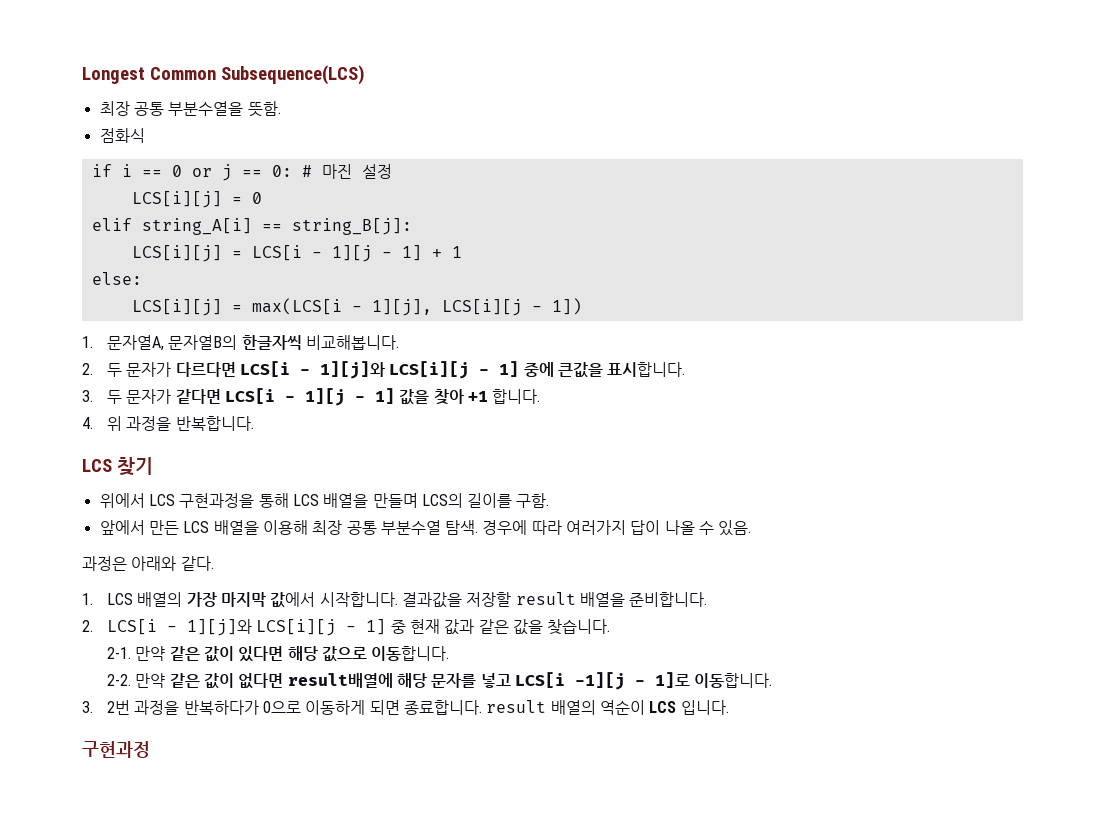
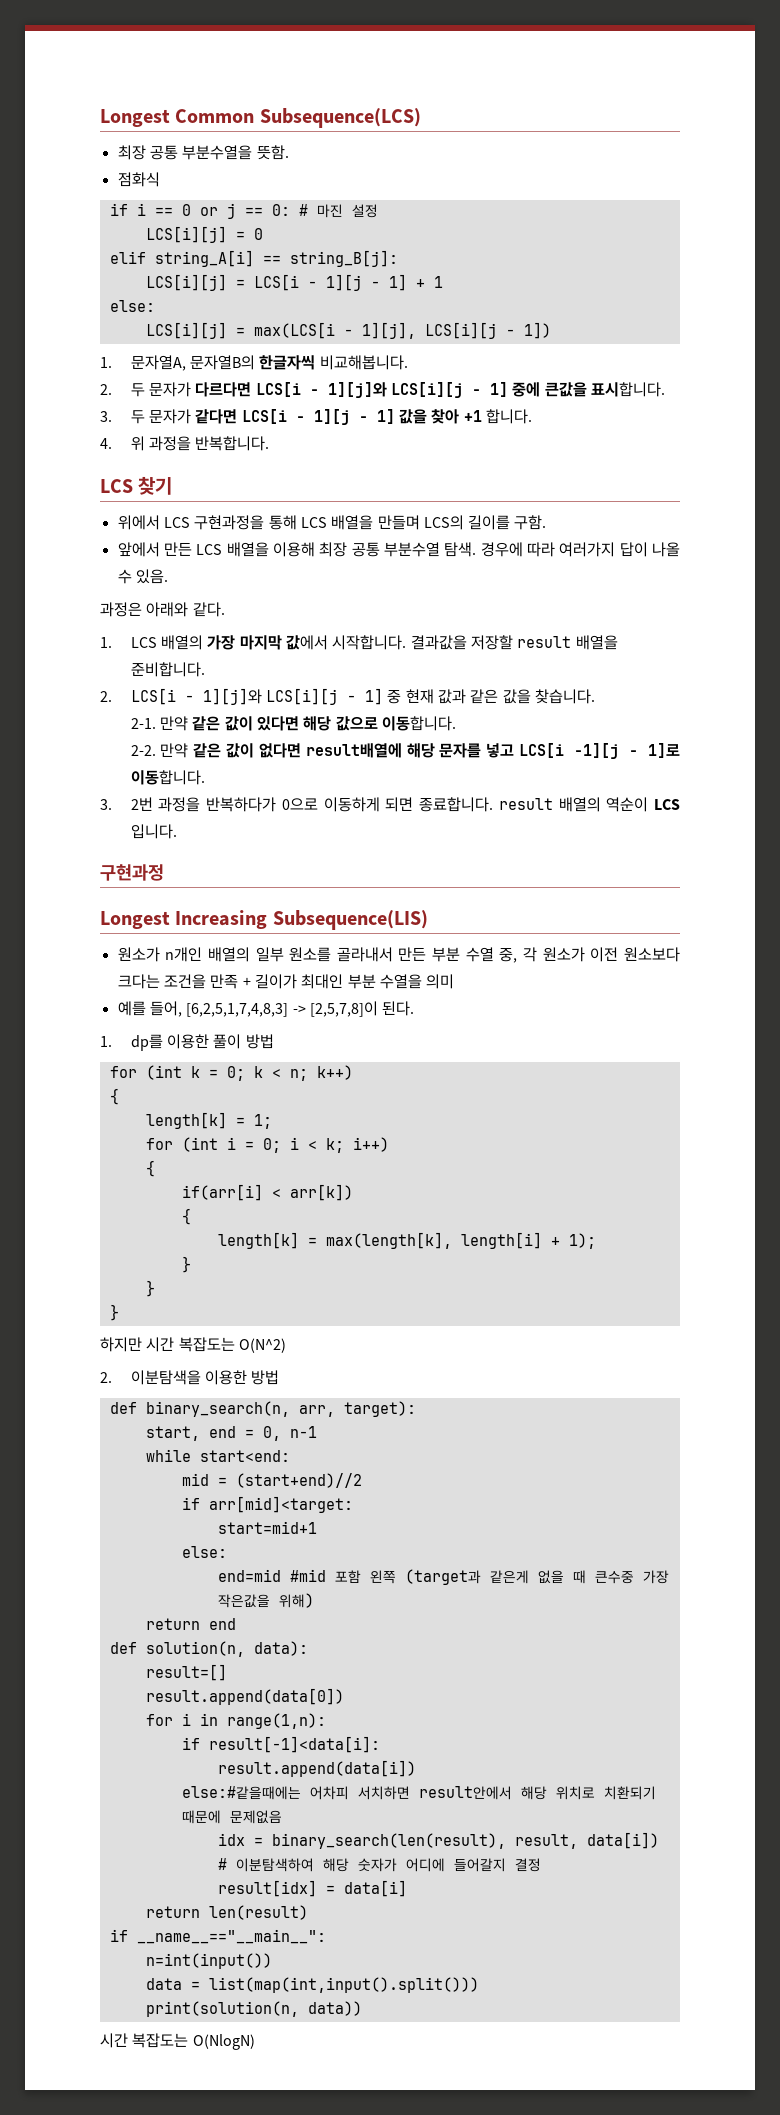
+ Longest Increasing Subsequence(LIS)
+ 원소가 n개인 배열의 일부 원소를 골라내서 만든 부분 수열 중, 각 원소가 이전 원소보다 크다는 조건을 만족 + 길이가 최대인 부분 수열을 의미
+ 예를 들어, [6,2,5,1,7,4,8,3] -> [2,5,7,8]이 된다.
+ 1. dp를 이용한 풀이 방법
+ for (int k = 0; k < n; k++)
+ {
+ length[k] = 1;
+ for (int i = 0; i < k; i++)
+ {
+ if(arr[i] < arr[k])
+ {
+ length[k] = max(length[k], length[i] + 1);
+ }
+ }
+ }
+ 하지만 시간 복잡도는 O(N^2)
+ 2. 이분탐색을 이용한 방법
+ def binary_search(n, arr, target):
+ start, end = 0, n-1
+ while start<end:
+ mid = (start+end)//2
+ if arr[mid]<target:
+ start=mid+1
+ else:
+ end=mid #mid 포함 왼쪽 (target과 같은게 없을 때 큰수중 가장 작은값을 위해)
+ return end
+ def solution(n, data):
+ result=[]
+ result.append(data[0])
+ for i in range(1,n):
+ if result[-1]<data[i]:
+ result.append(data[i])
+ else:#같을때에는 어차피 서치하면 result안에서 해당 위치로 치환되기 때문에 문제없음
+ idx = binary_search(len(result), result, data[i]) # 이분탐색하여 해당 숫자가 어디에 들어갈지 결정
+ result[idx] = data[i]
+ return len(result)
+ if __name__=="__main__":
+ n=int(input())
+ data = list(map(int,input().split()))
+ print(solution(n, data))
+ 시간 복잡도는 O(NlogN)

